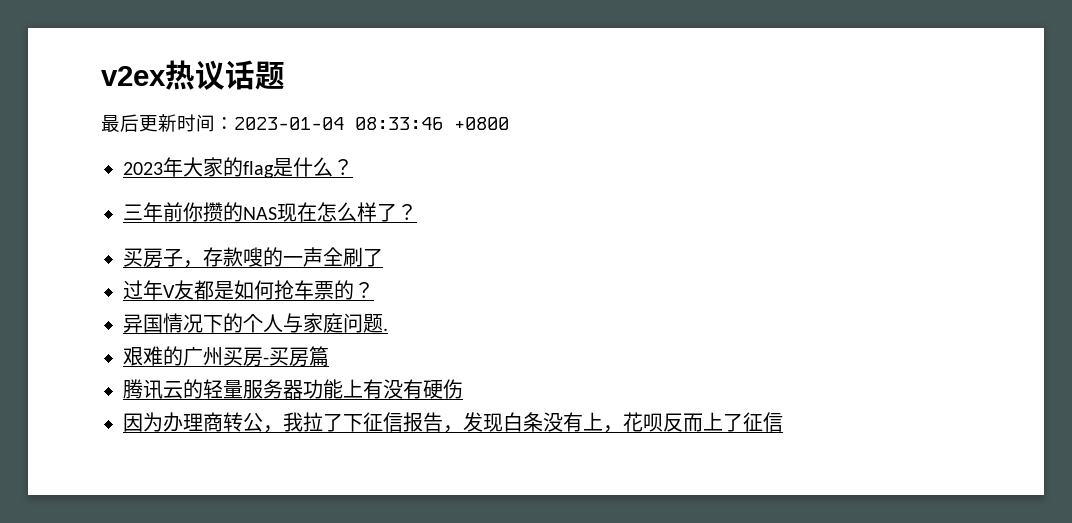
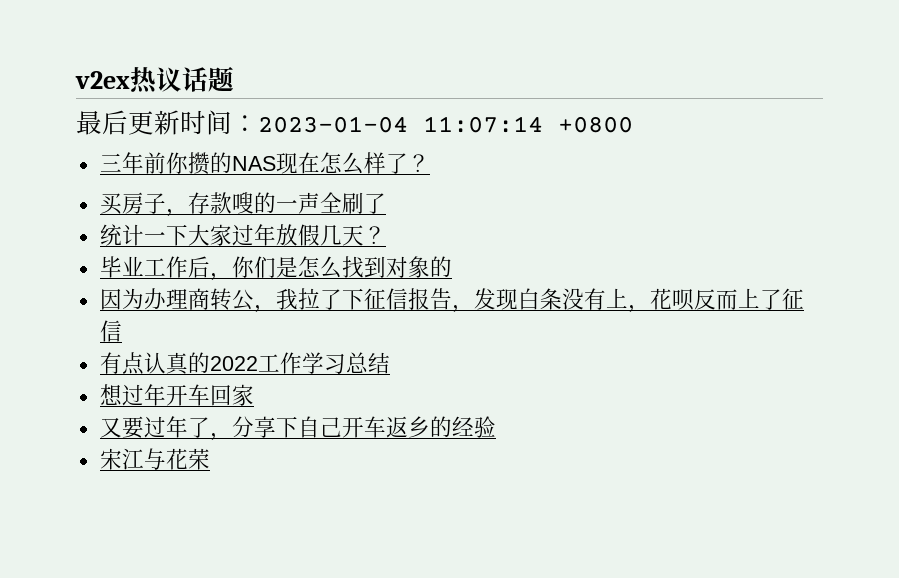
- 最后更新时间：2023-01-04 08:33:46 +0800
+ 最后更新时间：2023-01-04 11:07:14 +0800
- 2023年大家的flag是什么？
- 过年V友都是如何抢车票的？
- 异国情况下的个人与家庭问题.
- 艰难的广州买房-买房篇
- 腾讯云的轻量服务器功能上有没有硬伤
+ 统计一下大家过年放假几天？
+ 毕业工作后，你们是怎么找到对象的
+ 有点认真的2022工作学习总结
+ 想过年开车回家
+ 又要过年了，分享下自己开车返乡的经验
+ 宋江与花荣

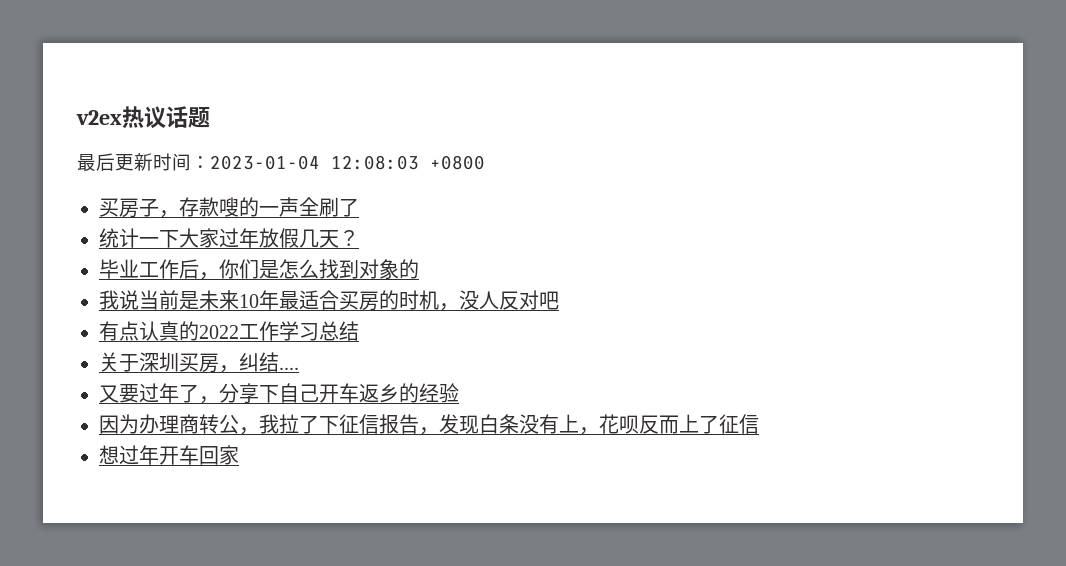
- 最后更新时间：2023-01-04 11:07:14 +0800
+ 最后更新时间：2023-01-04 12:08:03 +0800
- 三年前你攒的NAS现在怎么样了？
+ 我说当前是未来10年最适合买房的时机，没人反对吧
+ 有点认真的2022工作学习总结
+ 关于深圳买房，纠结....
+ 又要过年了，分享下自己开车返乡的经验
- 有点认真的2022工作学习总结
  想过年开车回家
- 又要过年了，分享下自己开车返乡的经验
- 宋江与花荣

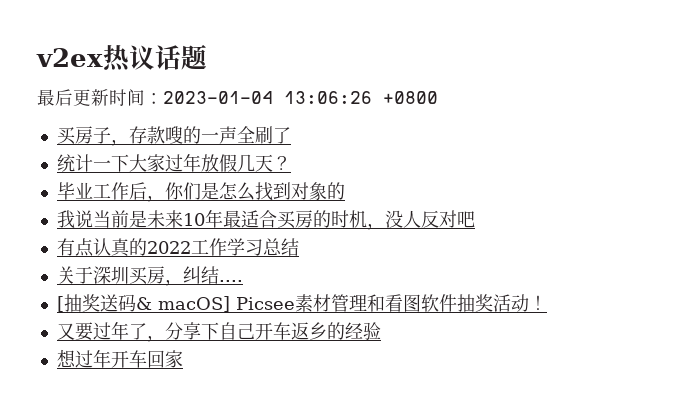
- 最后更新时间：2023-01-04 12:08:03 +0800
+ 最后更新时间：2023-01-04 13:06:26 +0800
+ [抽奖送码& macOS] Picsee素材管理和看图软件抽奖活动！
- 因为办理商转公，我拉了下征信报告，发现白条没有上，花呗反而上了征信

